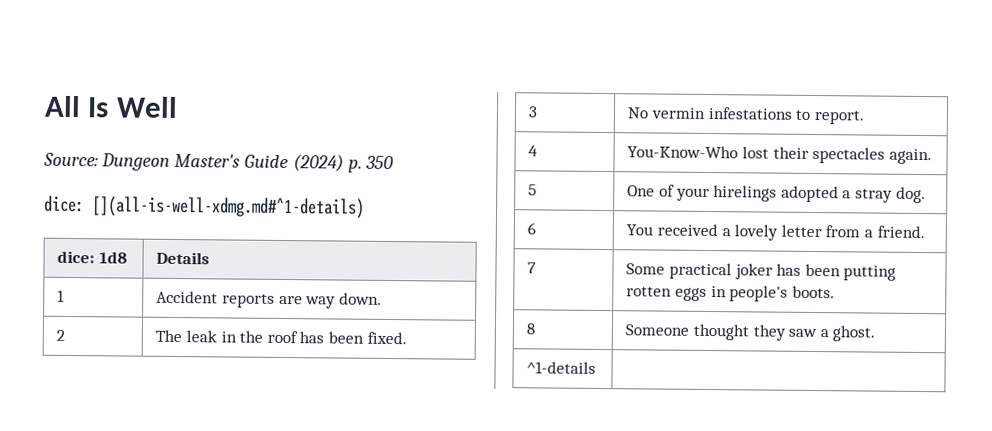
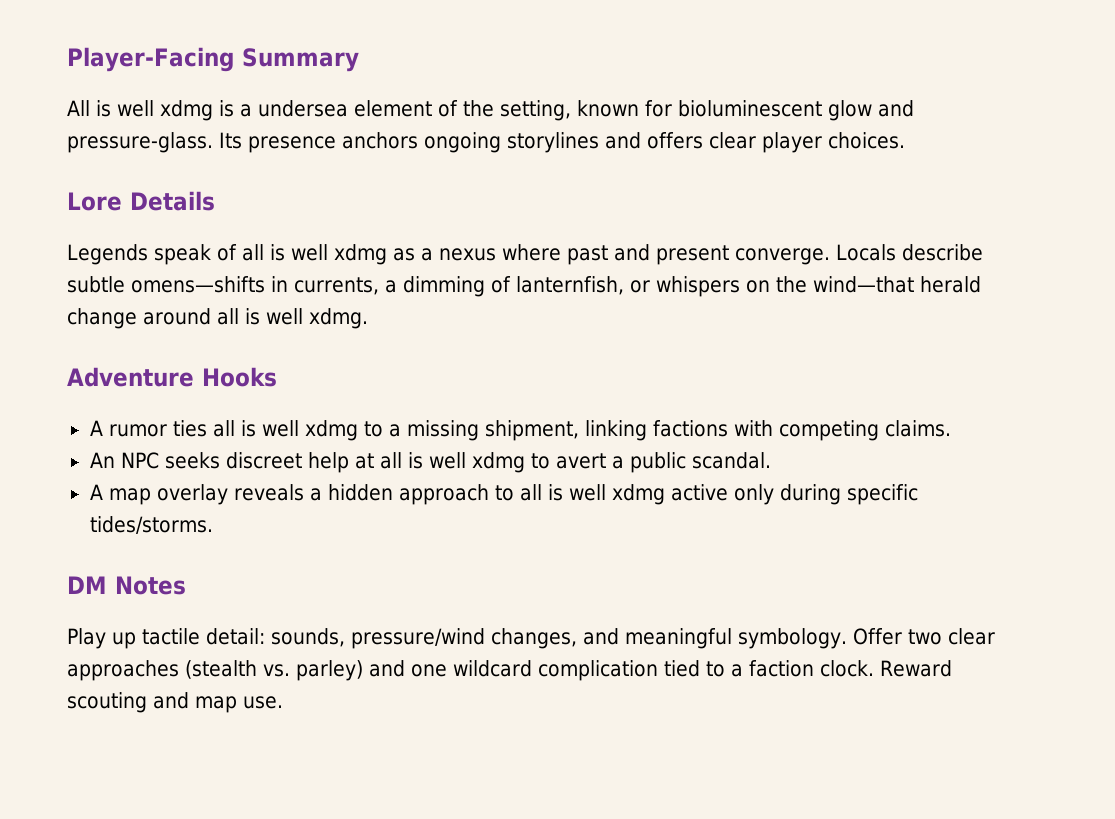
- All Is Well
- Source: Dungeon Master's Guide (2024) p. 350
- dice: [](all-is-well-xdmg.md#^1-details)
- dice: 1d8 | Details
- 1 | Accident reports are way down.
- 2 | The leak in the roof has been fixed.
- 3 | No vermin infestations to report.
- 4 | You-Know-Who lost their spectacles again.
- 5 | One of your hirelings adopted a stray dog.
- 6 | You received a lovely letter from a friend.
- 7 | Some practical joker has been putting rotten eggs in people's boots.
- 8 | Someone thought they saw a ghost.
- ^1-details |
+ Player-Facing Summary
+ All is well xdmg is a undersea element of the setting, known for bioluminescent glow and pressure-glass. Its presence anchors ongoing storylines and offers clear player choices.
+ Lore Details
+ Legends speak of all is well xdmg as a nexus where past and present converge. Locals describe subtle omens—shifts in currents, a dimming of lanternfish, or whispers on the wind—that herald change around all is well xdmg.
+ Adventure Hooks
+ A rumor ties all is well xdmg to a missing shipment, linking factions with competing claims.
+ An NPC seeks discreet help at all is well xdmg to avert a public scandal.
+ A map overlay reveals a hidden approach to all is well xdmg active only during specific tides/storms.
+ DM Notes
+ Play up tactile detail: sounds, pressure/wind changes, and meaningful symbology. Offer two clear approaches (stealth vs. parley) and one wildcard complication tied to a faction clock. Reward scouting and map use.

